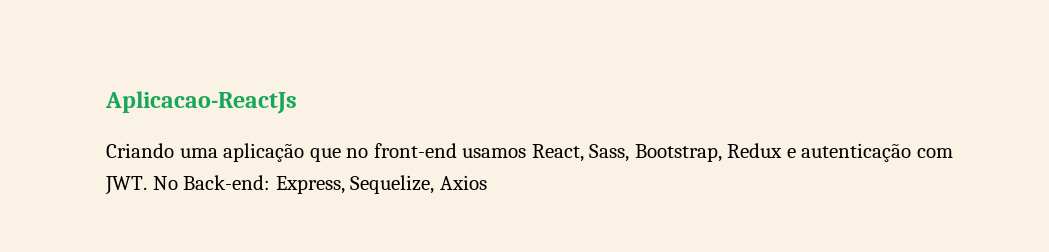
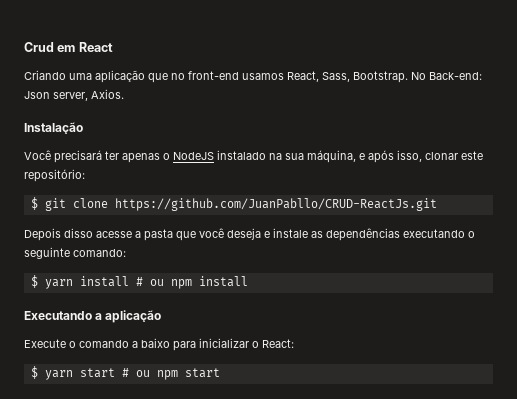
- Aplicacao-ReactJs
+ Crud em React
- Criando uma aplicação que no front-end usamos React, Sass, Bootstrap, Redux e autenticação com JWT. No Back-end: Express, Sequelize, Axios
+ Criando uma aplicação que no front-end usamos React, Sass, Bootstrap. No Back-end: Json server, Axios.
+ Instalação
+ Você precisará ter apenas o NodeJS instalado na sua máquina, e após isso, clonar este repositório:
+ $ git clone https://github.com/JuanPabllo/CRUD-ReactJs.git
+ Depois disso acesse a pasta que você deseja e instale as dependências executando o seguinte comando:
+ $ yarn install # ou npm install
+ Executando a aplicação
+ Execute o comando a baixo para inicializar o React:
+ $ yarn start # ou npm start

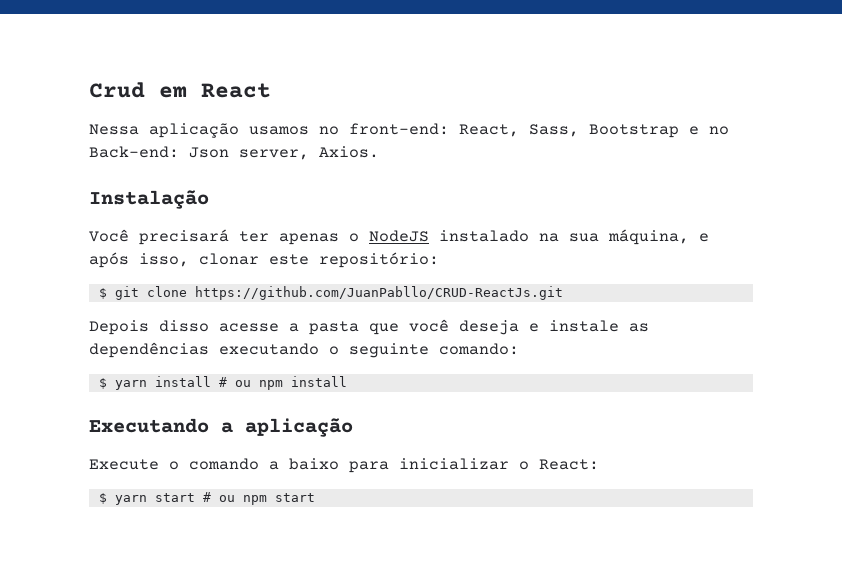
- Criando uma aplicação que no front-end usamos React, Sass, Bootstrap. No Back-end: Json server, Axios.
+ Nessa aplicação usamos no front-end: React, Sass, Bootstrap e no Back-end: Json server, Axios.

